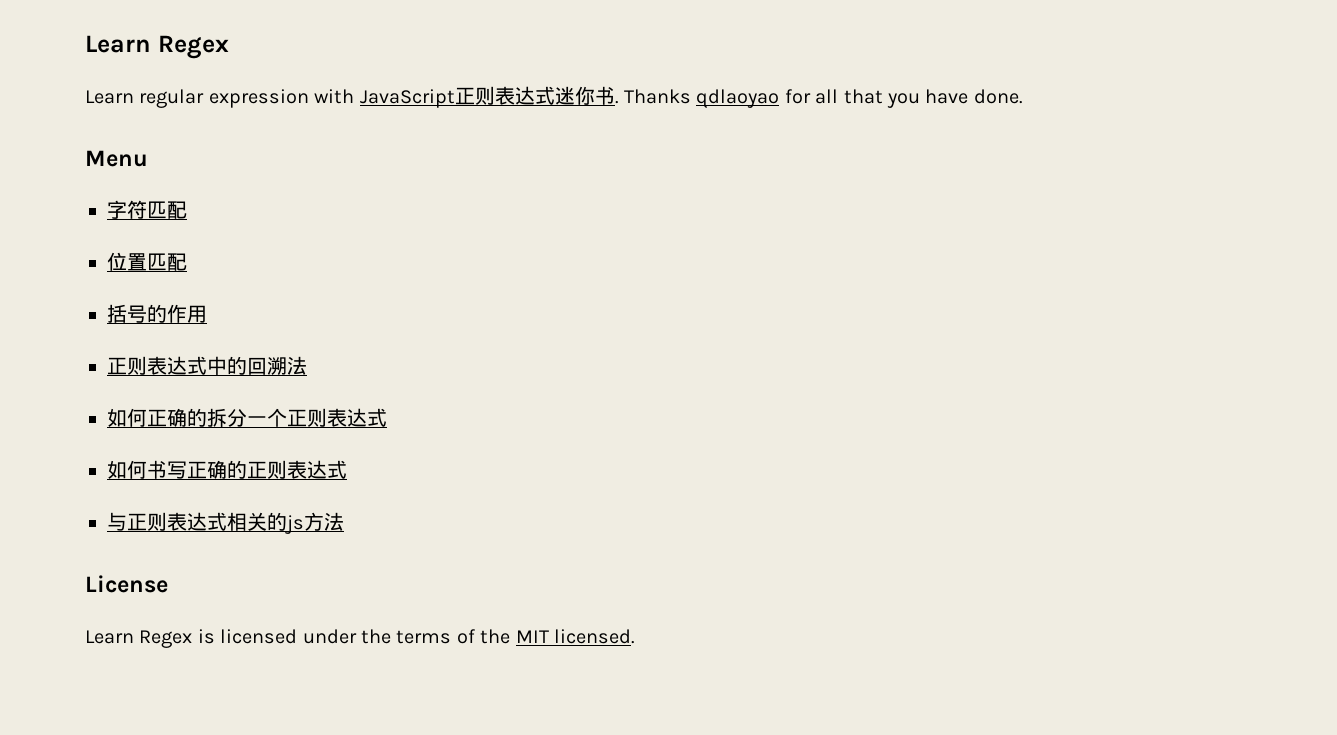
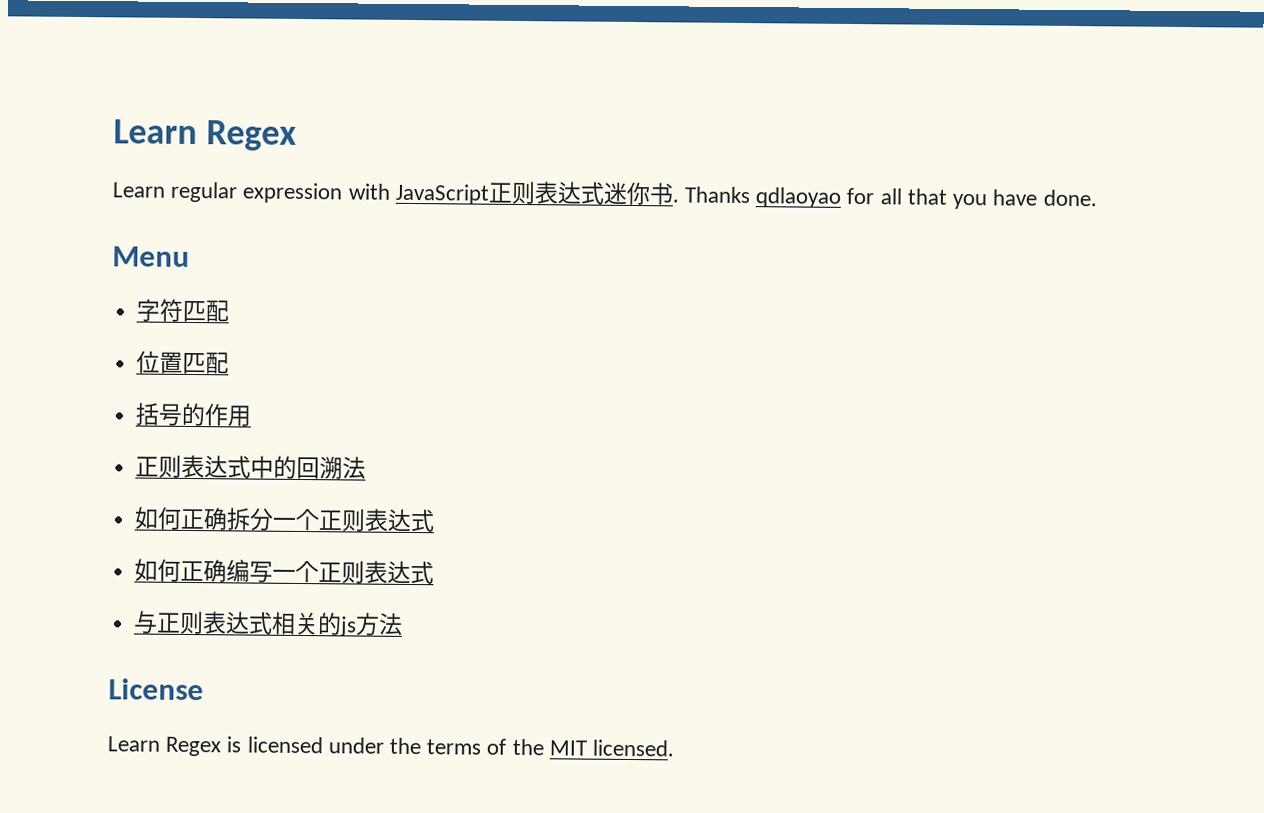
- 如何正确的拆分一个正则表达式
+ 如何正确拆分一个正则表达式
- 如何书写正确的正则表达式
+ 如何正确编写一个正则表达式

